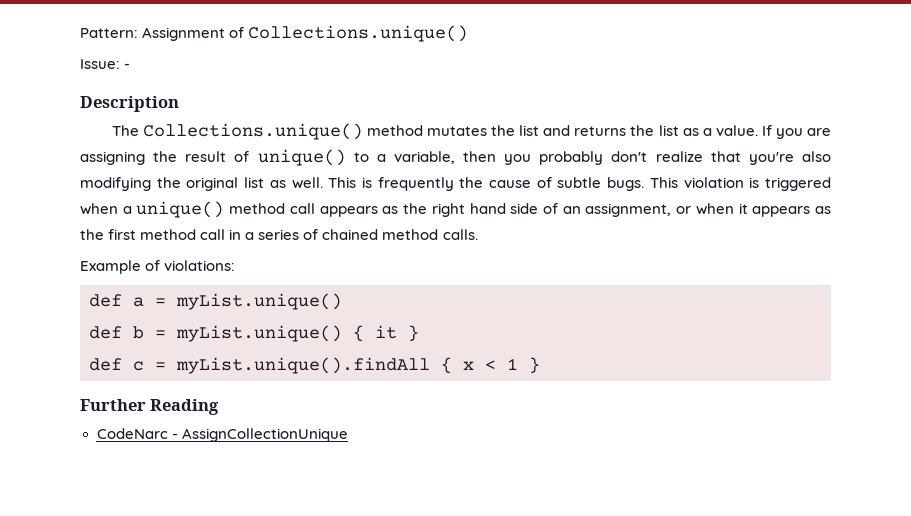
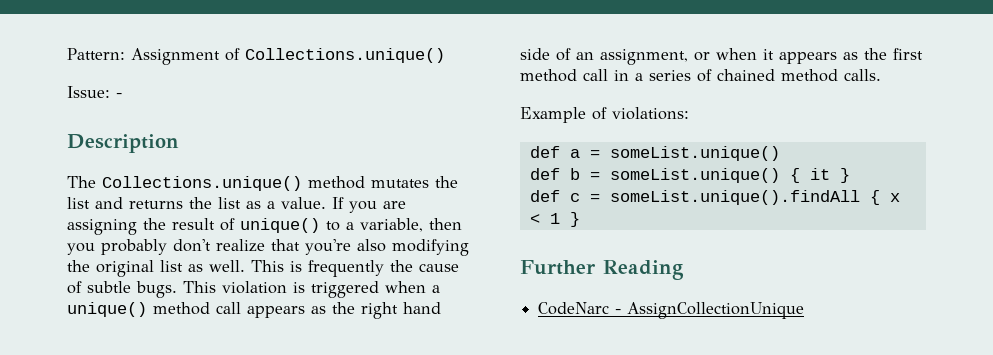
- def a = myList.unique()
+ def a = someList.unique()
- def b = myList.unique() { it }
+ def b = someList.unique() { it }
- def c = myList.unique().findAll { x < 1 }
+ def c = someList.unique().findAll { x < 1 }

